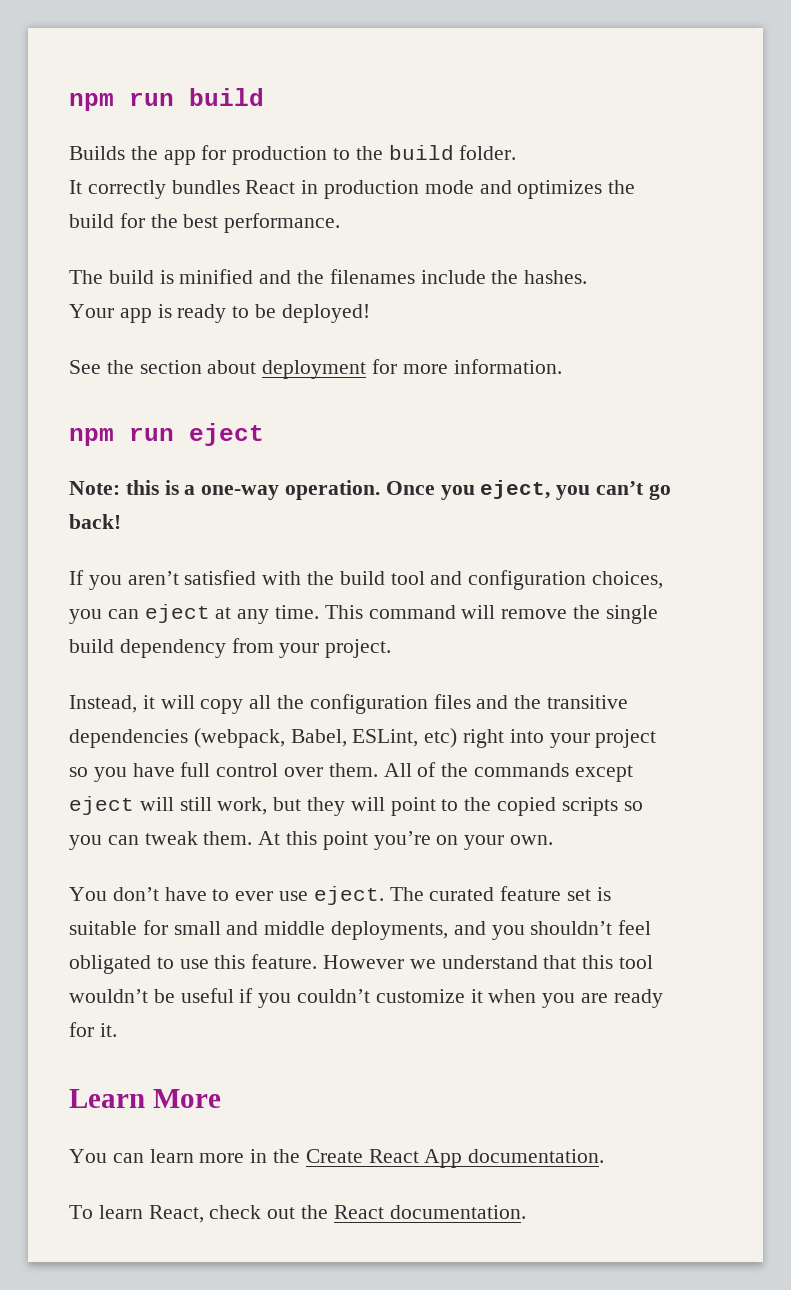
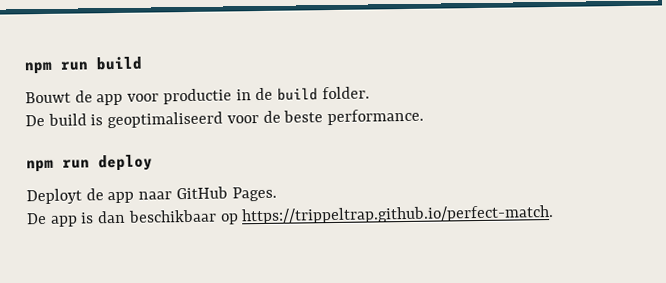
- Builds the app for production to the build folder.
- It correctly bundles React in production mode and optimizes the build for the best performance.
- The build is minified and the filenames include the hashes.
- Your app is ready to be deployed!
- See the section about deployment for more information.
- npm run eject
- Note: this is a one-way operation. Once you eject, you can’t go back!
- If you aren’t satisfied with the build tool and configuration choices, you can eject at any time. This command will remove the single build dependency from your project.
- Instead, it will copy all the configuration files and the transitive dependencies (webpack, Babel, ESLint, etc) right into your project so you have full control over them. All of the commands except eject will still work, but they will point to the copied scripts so you can tweak them. At this point you’re on your own.
- You don’t have to ever use eject. The curated feature set is suitable for small and middle deployments, and you shouldn’t feel obligated to use this feature. However we understand that this tool wouldn’t be useful if you couldn’t customize it when you are ready for it.
- Learn More
- You can learn more in the Create React App documentation.
- To learn React, check out the React documentation.
+ Bouwt de app voor productie in de build folder.
+ De build is geoptimaliseerd voor de beste performance.
+ npm run deploy
+ Deployt de app naar GitHub Pages.
+ De app is dan beschikbaar op https://trippeltrap.github.io/perfect-match.

